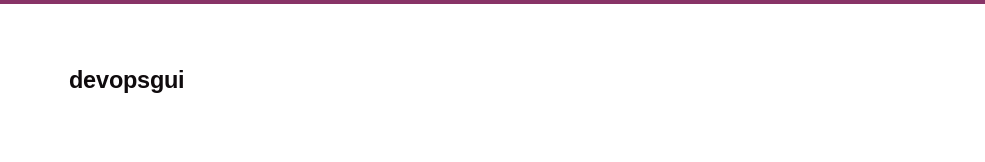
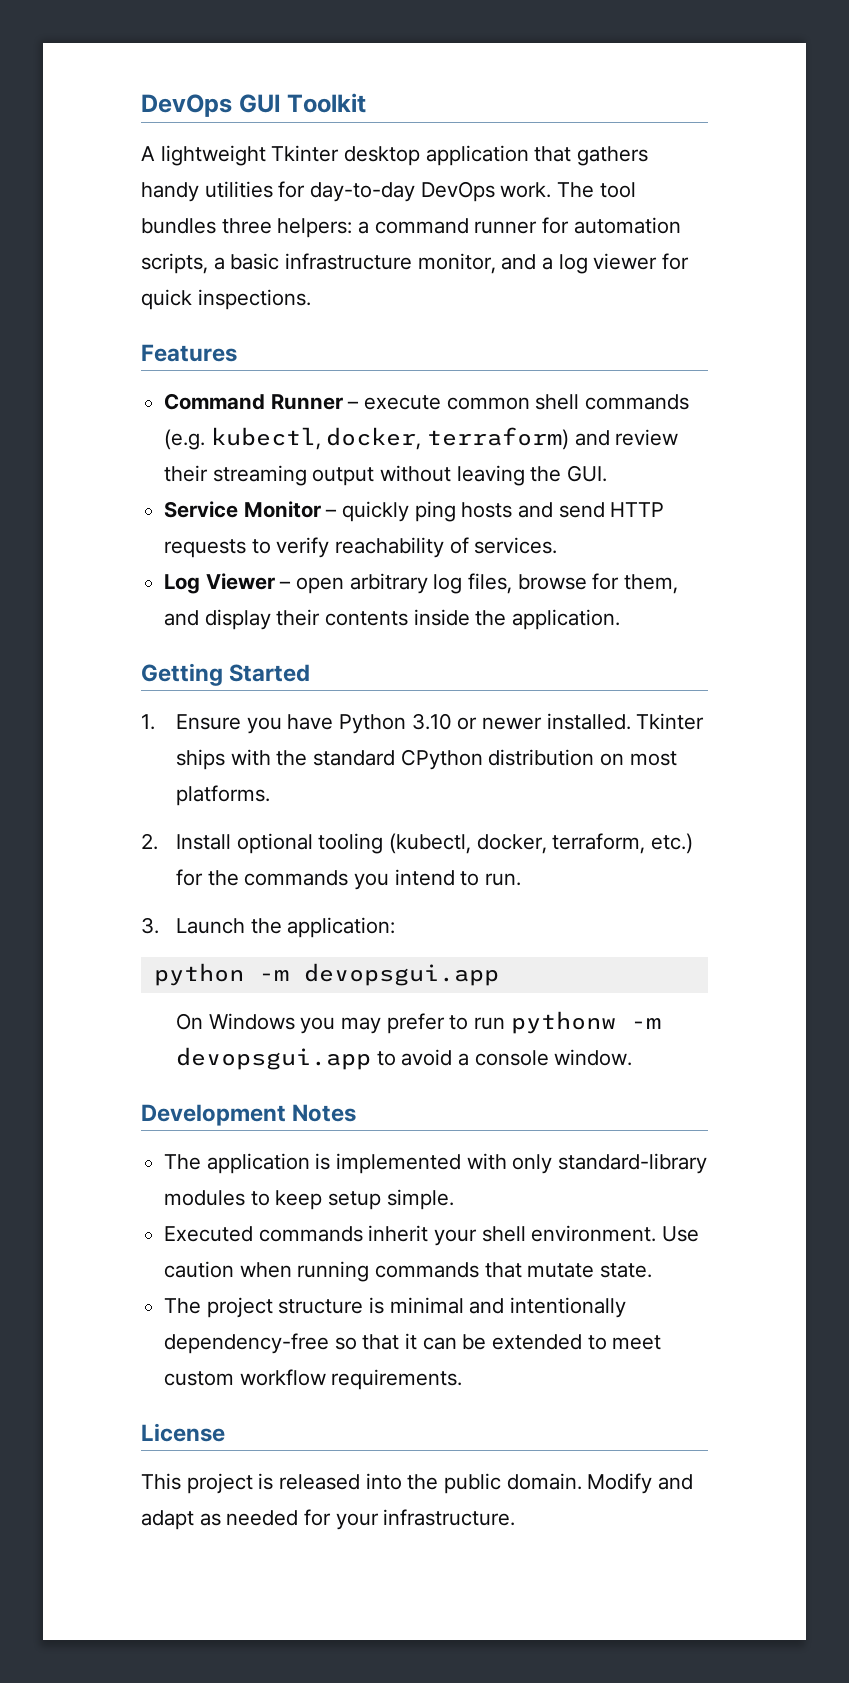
- devopsgui
+ DevOps GUI Toolkit
+ A lightweight Tkinter desktop application that gathers handy utilities for day-to-day DevOps work. The tool bundles three helpers: a command runner for automation scripts, a basic infrastructure monitor, and a log viewer for quick inspections.
+ Features
+ Command Runner – execute common shell commands (e.g. kubectl, docker, terraform) and review their streaming output without leaving the GUI.
+ Service Monitor – quickly ping hosts and send HTTP requests to verify reachability of services.
+ Log Viewer – open arbitrary log files, browse for them, and display their contents inside the application.
+ Getting Started
+ 1. Ensure you have Python 3.10 or newer installed. Tkinter ships with the standard CPython distribution on most platforms.
+ 2. Install optional tooling (kubectl, docker, terraform, etc.) for the commands you intend to run.
+ 3. Launch the application:
+ python -m devopsgui.app
+ On Windows you may prefer to run pythonw -m devopsgui.app to avoid a console window.
+ Development Notes
+ The application is implemented with only standard-library modules to keep setup simple.
+ Executed commands inherit your shell environment. Use caution when running commands that mutate state.
+ The project structure is minimal and intentionally dependency-free so that it can be extended to meet custom workflow requirements.
+ License
+ This project is released into the public domain. Modify and adapt as needed for your infrastructure.

